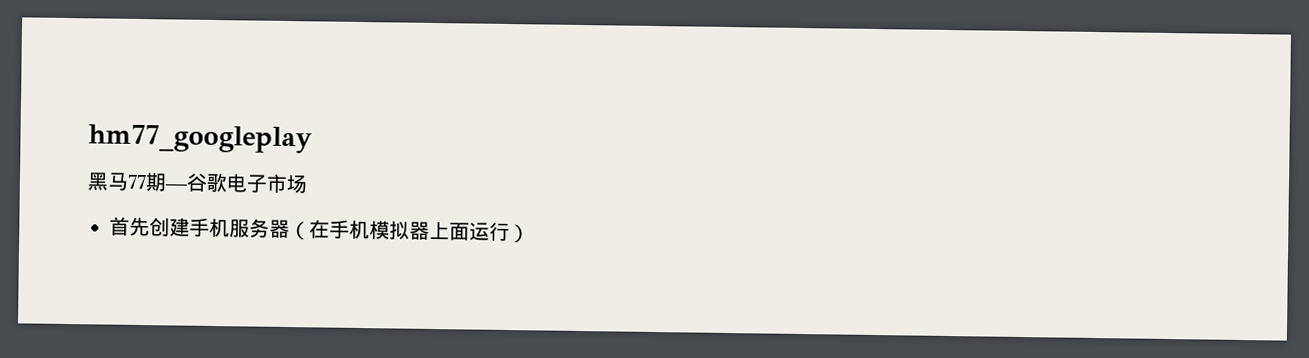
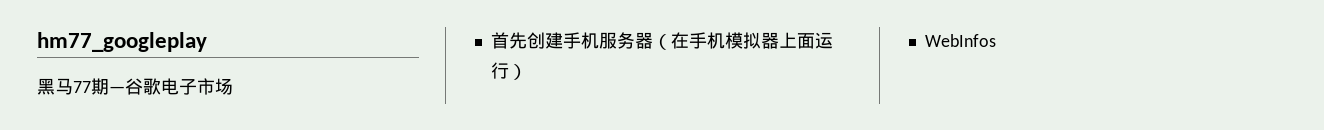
+ WebInfos

